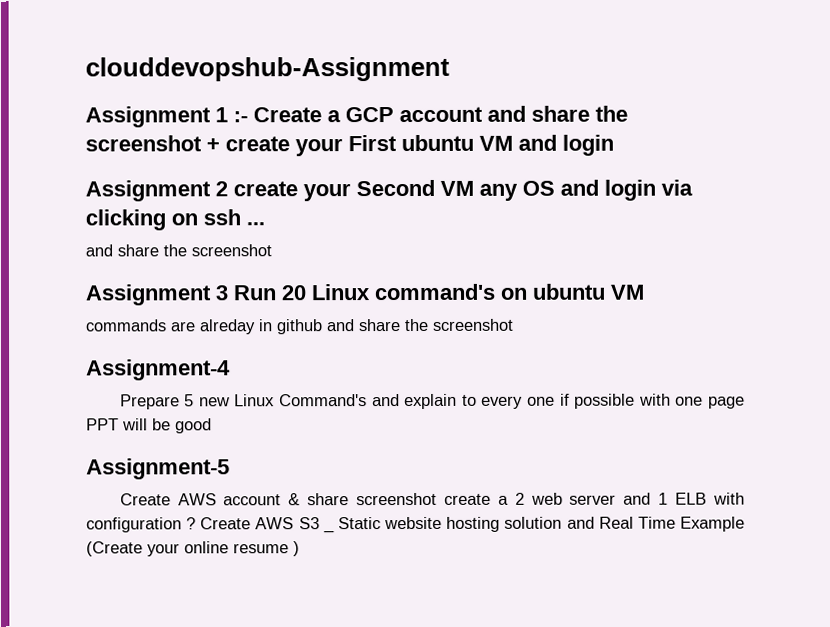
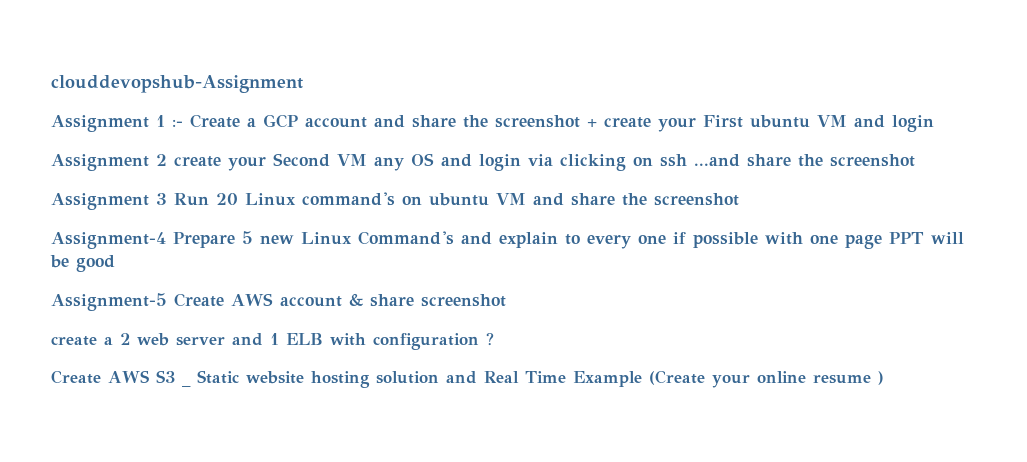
- Assignment 2 create your Second VM any OS and login via clicking on ssh ...
- and share the screenshot
+ Assignment 2 create your Second VM any OS and login via clicking on ssh ...and share the screenshot
- Assignment 3 Run 20 Linux command's on ubuntu VM
- commands are alreday in github and share the screenshot
+ Assignment 3 Run 20 Linux command's on ubuntu VM and share the screenshot
- Assignment-4
- Prepare 5 new Linux Command's and explain to every one if possible with one page PPT will be good
+ Assignment-4 Prepare 5 new Linux Command's and explain to every one if possible with one page PPT will be good
- Assignment-5
- Create AWS account & share screenshot create a 2 web server and 1 ELB with configuration ? Create AWS S3 _ Static website hosting solution and Real Time Example (Create your online resume )
+ Assignment-5 Create AWS account & share screenshot
+ create a 2 web server and 1 ELB with configuration ?
+ Create AWS S3 _ Static website hosting solution and Real Time Example (Create your online resume )

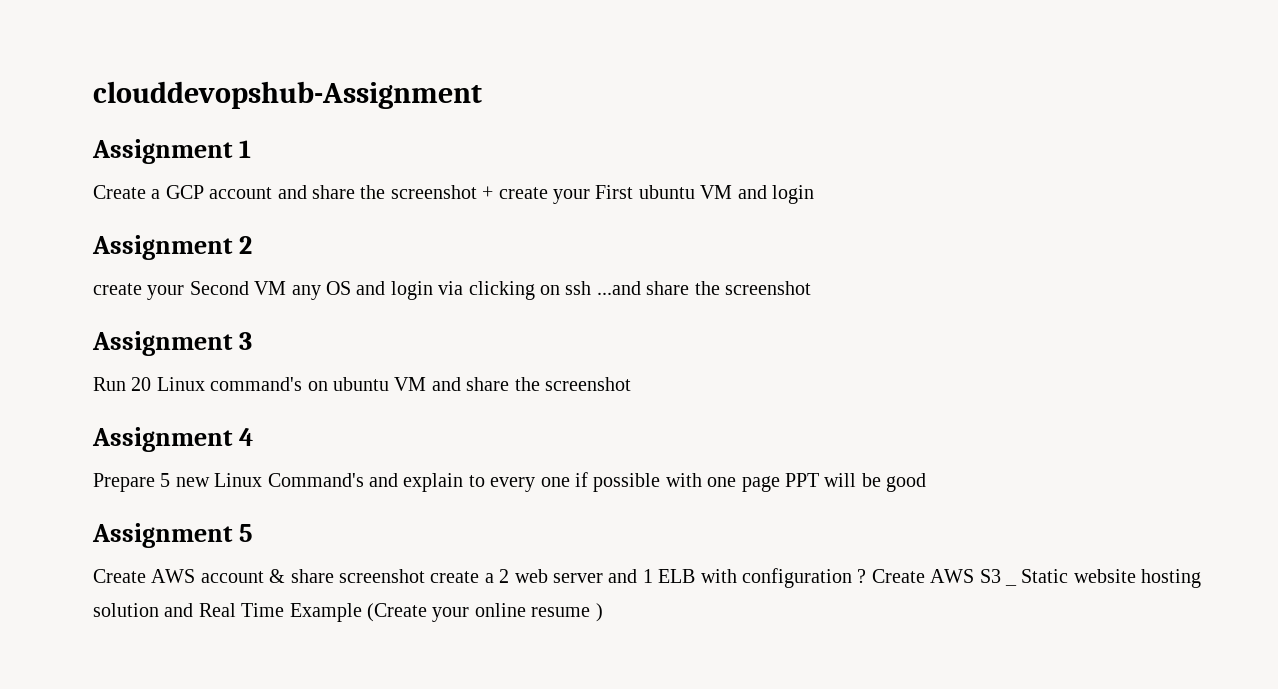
- Assignment 1 :- Create a GCP account and share the screenshot + create your First ubuntu VM and login
+ Assignment 1
+ Create a GCP account and share the screenshot + create your First ubuntu VM and login
- Assignment 2 create your Second VM any OS and login via clicking on ssh ...and share the screenshot
+ Assignment 2
+ create your Second VM any OS and login via clicking on ssh ...and share the screenshot
- Assignment 3 Run 20 Linux command's on ubuntu VM and share the screenshot
+ Assignment 3
+ Run 20 Linux command's on ubuntu VM and share the screenshot
- Assignment-4 Prepare 5 new Linux Command's and explain to every one if possible with one page PPT will be good
+ Assignment 4
+ Prepare 5 new Linux Command's and explain to every one if possible with one page PPT will be good
- Assignment-5 Create AWS account & share screenshot
- create a 2 web server and 1 ELB with configuration ?
- Create AWS S3 _ Static website hosting solution and Real Time Example (Create your online resume )
+ Assignment 5
+ Create AWS account & share screenshot create a 2 web server and 1 ELB with configuration ? Create AWS S3 _ Static website hosting solution and Real Time Example (Create your online resume )

